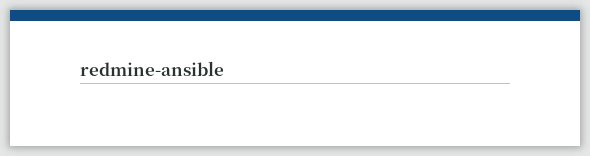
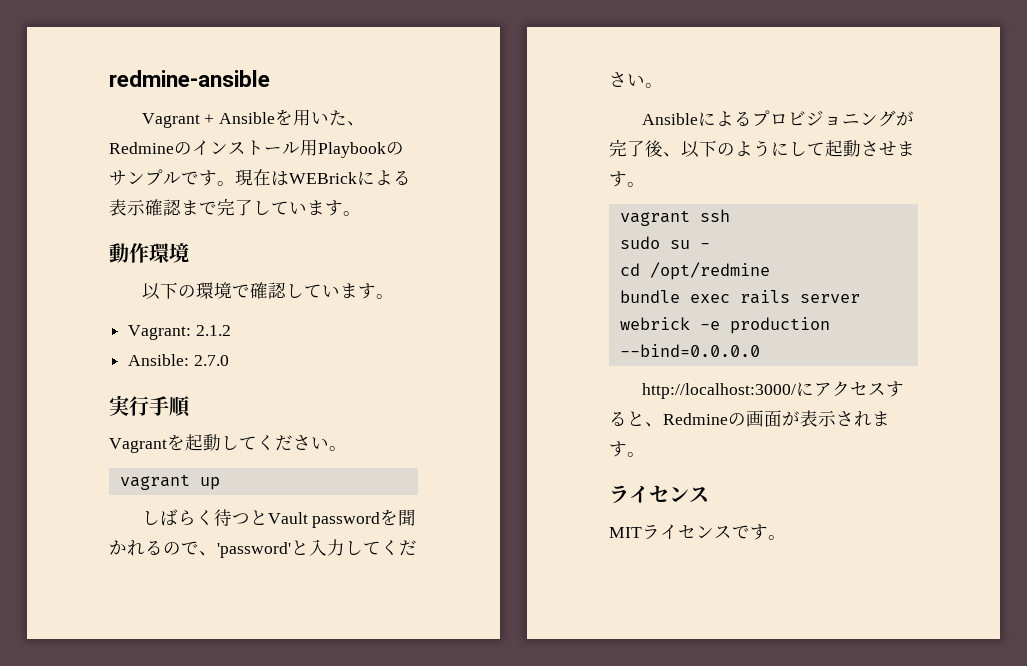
+ Vagrant + Ansibleを用いた、Redmineのインストール用Playbookのサンプルです。現在はWEBrickによる表示確認まで完了しています。
+ 動作環境
+ 以下の環境で確認しています。
+ Vagrant: 2.1.2
+ Ansible: 2.7.0
+ 実行手順
+ Vagrantを起動してください。
+ vagrant up
+ しばらく待つとVault passwordを聞かれるので、'password'と入力してください。
+ Ansibleによるプロビジョニングが完了後、以下のようにして起動させます。
+ vagrant ssh
+ sudo su -
+ cd /opt/redmine
+ bundle exec rails server webrick -e production --bind=0.0.0.0
+ http://localhost:3000/にアクセスすると、Redmineの画面が表示されます。
+ ライセンス
+ MITライセンスです。

